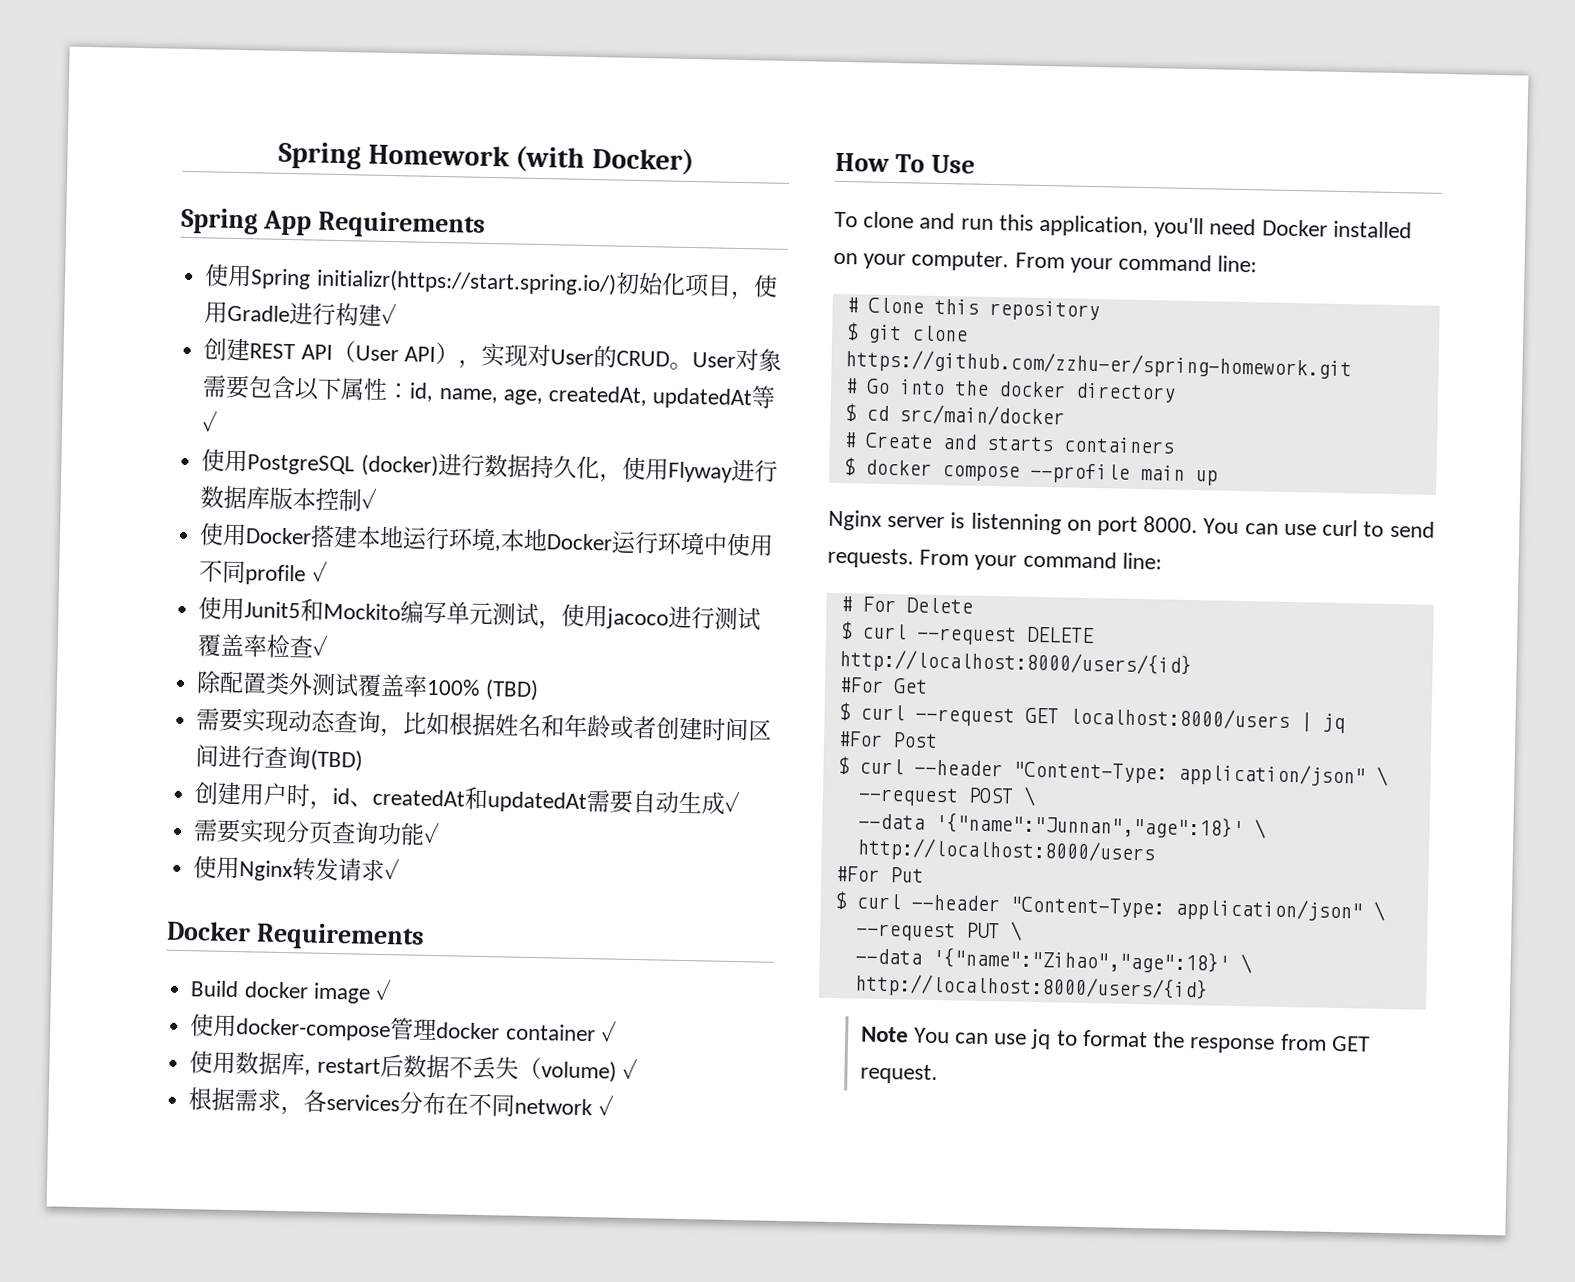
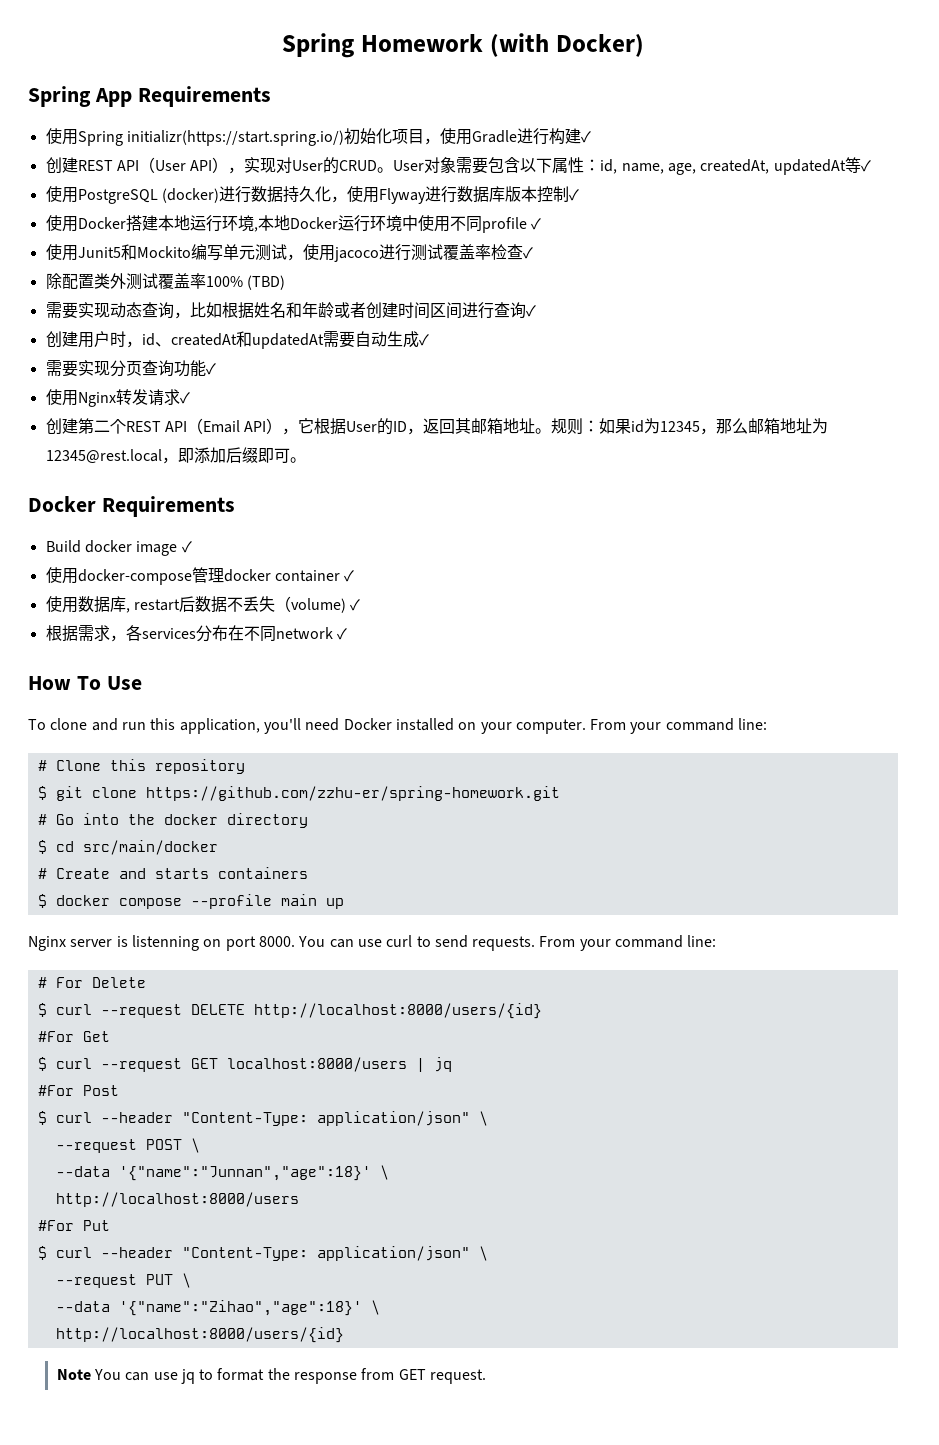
- 需要实现动态查询，比如根据姓名和年龄或者创建时间区间进行查询(TBD)
+ 需要实现动态查询，比如根据姓名和年龄或者创建时间区间进行查询✓
+ 创建第二个REST API（Email API），它根据User的ID，返回其邮箱地址。规则：如果id为12345，那么邮箱地址为12345@rest.local，即添加后缀即可。

